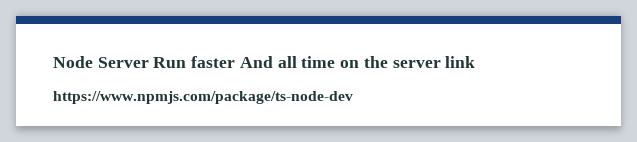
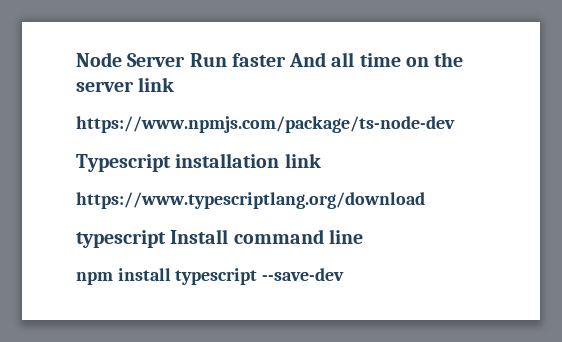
+ Typescript installation link
+ https://www.typescriptlang.org/download
+ typescript Install command line
+ npm install typescript --save-dev

